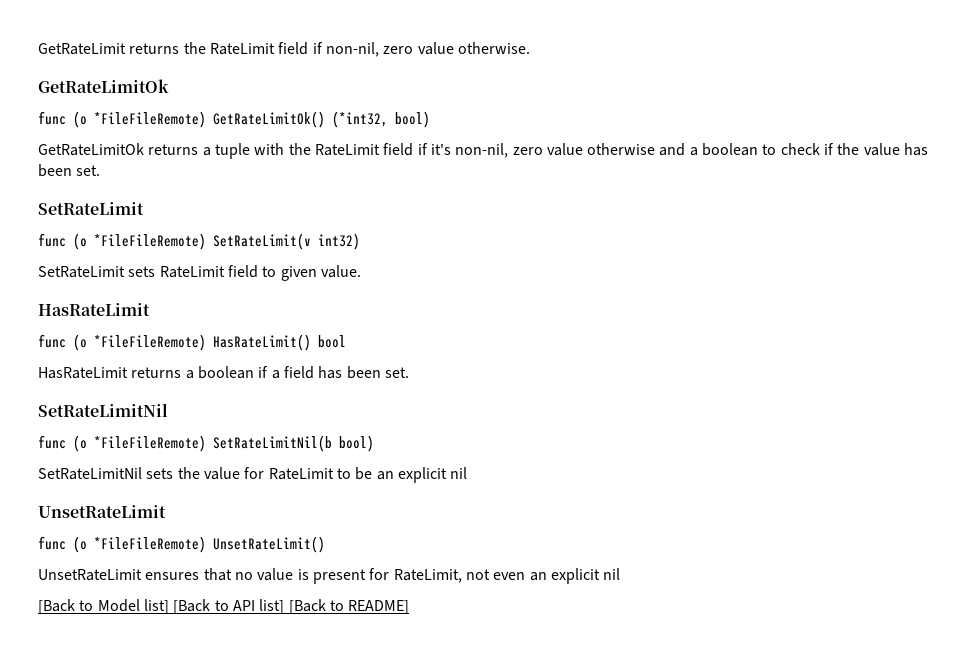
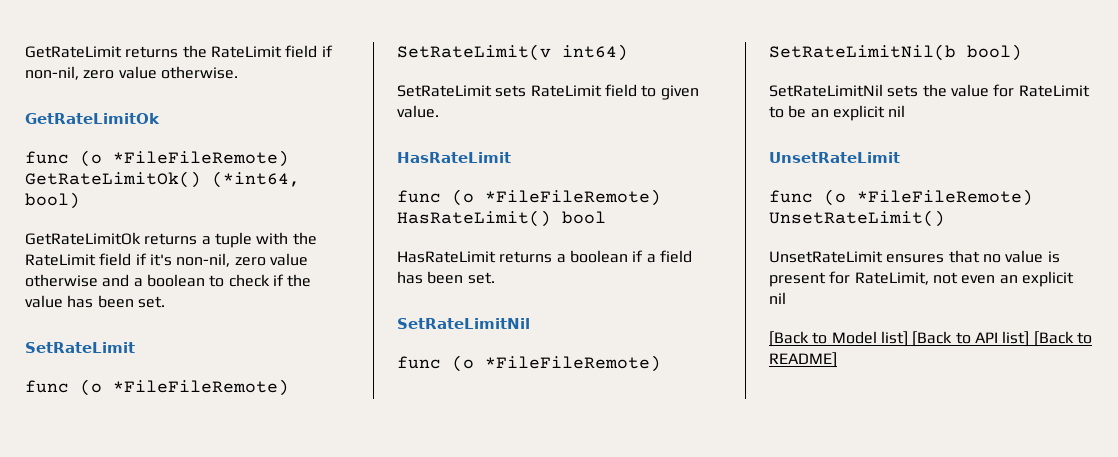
- func (o *FileFileRemote) GetRateLimitOk() (*int32, bool)
+ func (o *FileFileRemote) GetRateLimitOk() (*int64, bool)
- func (o *FileFileRemote) SetRateLimit(v int32)
+ func (o *FileFileRemote) SetRateLimit(v int64)

